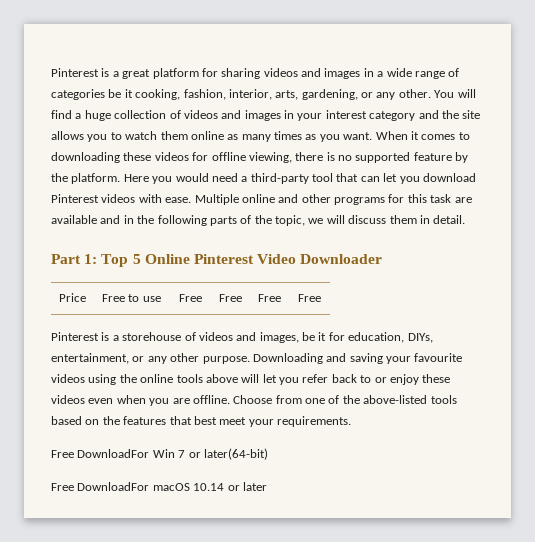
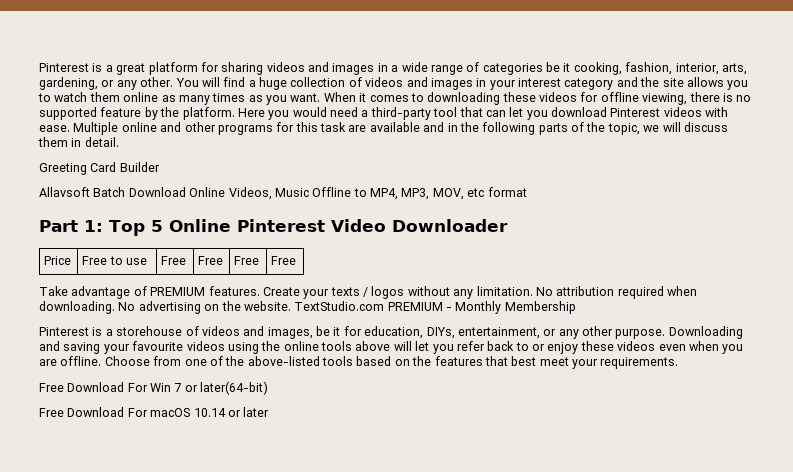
+ Greeting Card Builder
+ Allavsoft Batch Download Online Videos, Music Offline to MP4, MP3, MOV, etc format
+ Take advantage of PREMIUM features. Create your texts / logos without any limitation. No attribution required when downloading. No advertising on the website. TextStudio.com PREMIUM - Monthly Membership
- Free DownloadFor Win 7 or later(64-bit)
+ Free Download For Win 7 or later(64-bit)
- Free DownloadFor macOS 10.14 or later
+ Free Download For macOS 10.14 or later

